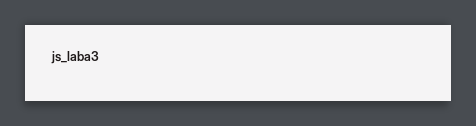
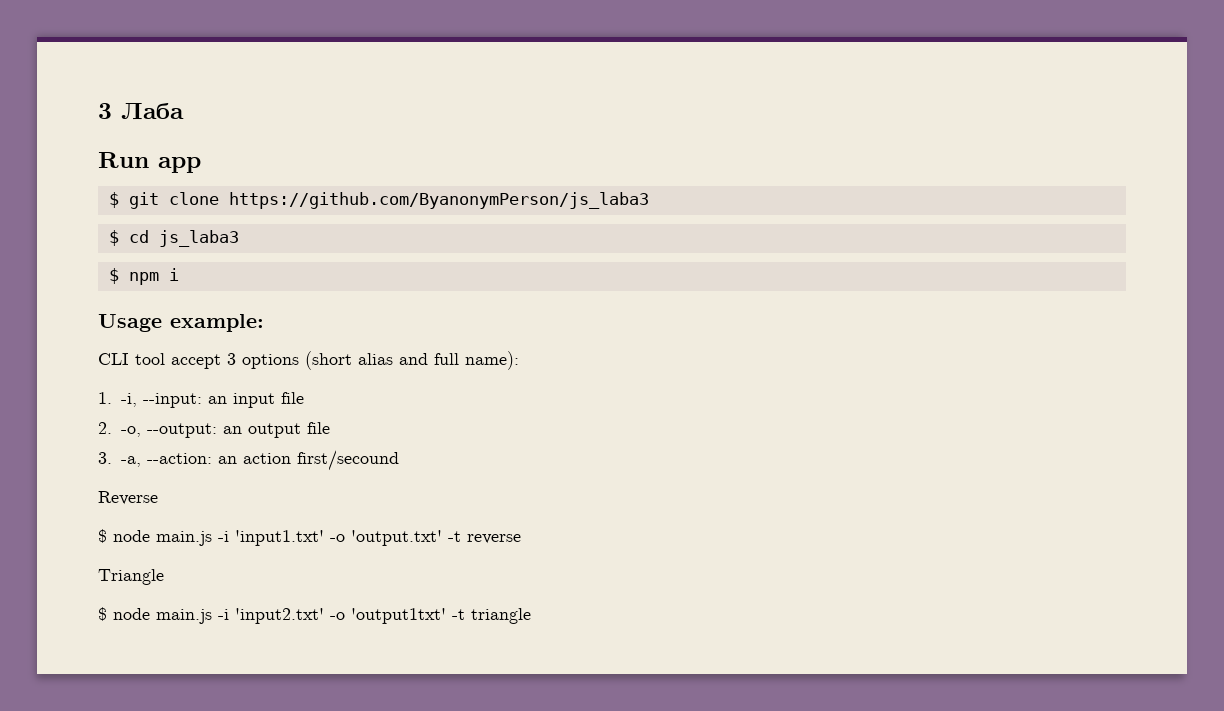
- js_laba3
+ 3 Лаба
+ Run app
+ $ git clone https://github.com/ByanonymPerson/js_laba3
+ $ cd js_laba3
+ $ npm i
+ Usage example:
+ CLI tool accept 3 options (short alias and full name):
+ 1. -i, --input: an input file
+ 2. -o, --output: an output file
+ 3. -a, --action: an action first/secound
+ Reverse
+ $ node main.js -i 'input1.txt' -o 'output.txt' -t reverse
+ Triangle
+ $ node main.js -i 'input2.txt' -o 'output1txt' -t triangle

